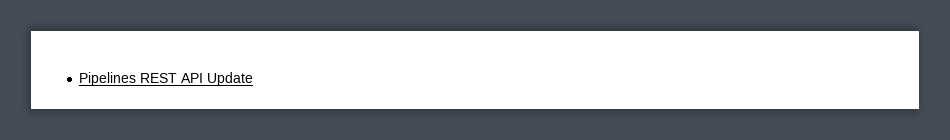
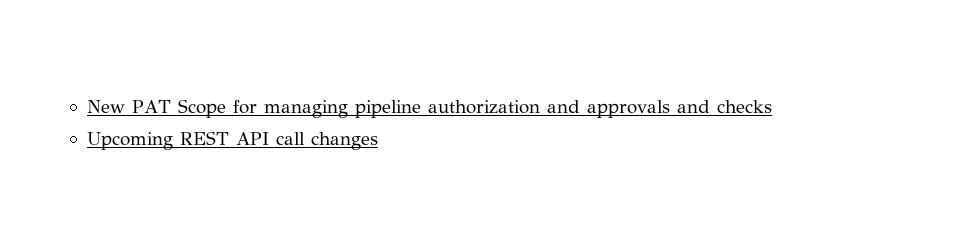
- Pipelines REST API Update
+ New PAT Scope for managing pipeline authorization and approvals and checks
+ Upcoming REST API call changes

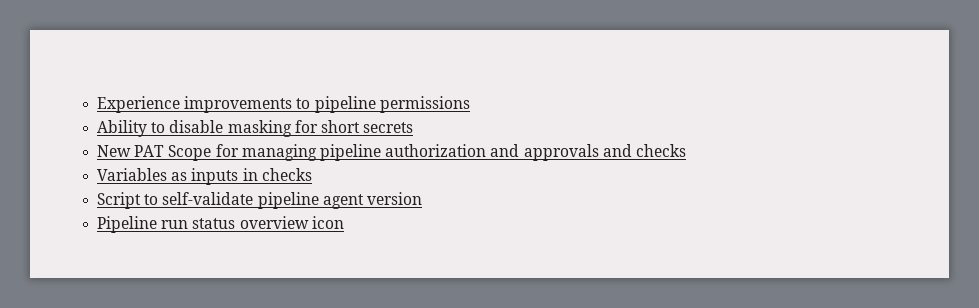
+ Experience improvements to pipeline permissions
+ Ability to disable masking for short secrets
- Upcoming REST API call changes
+ Variables as inputs in checks
+ Script to self-validate pipeline agent version
+ Pipeline run status overview icon

